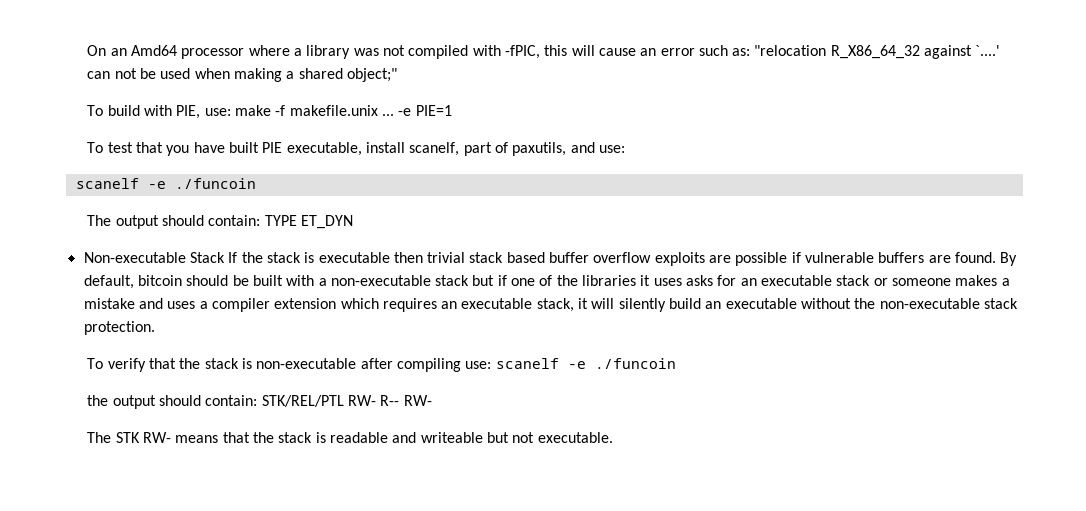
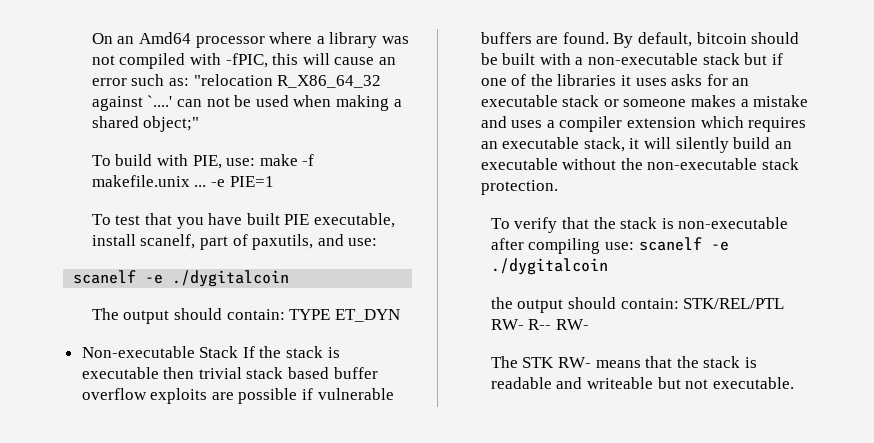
  To test that you have built PIE executable, install scanelf, part of paxutils, and use:
- scanelf -e ./funcoin
+ scanelf -e ./dygitalcoin
- To verify that the stack is non-executable after compiling use: scanelf -e ./funcoin
+ To verify that the stack is non-executable after compiling use: scanelf -e ./dygitalcoin

